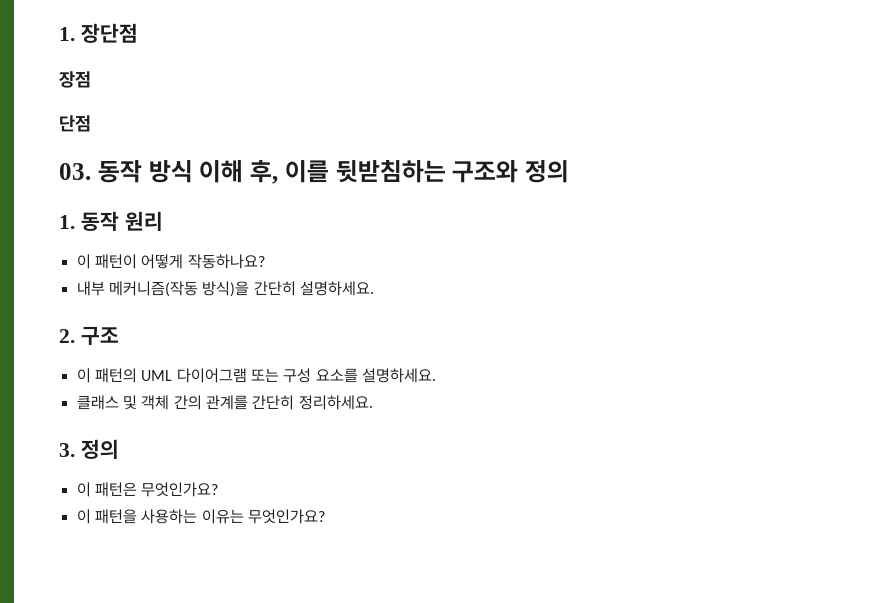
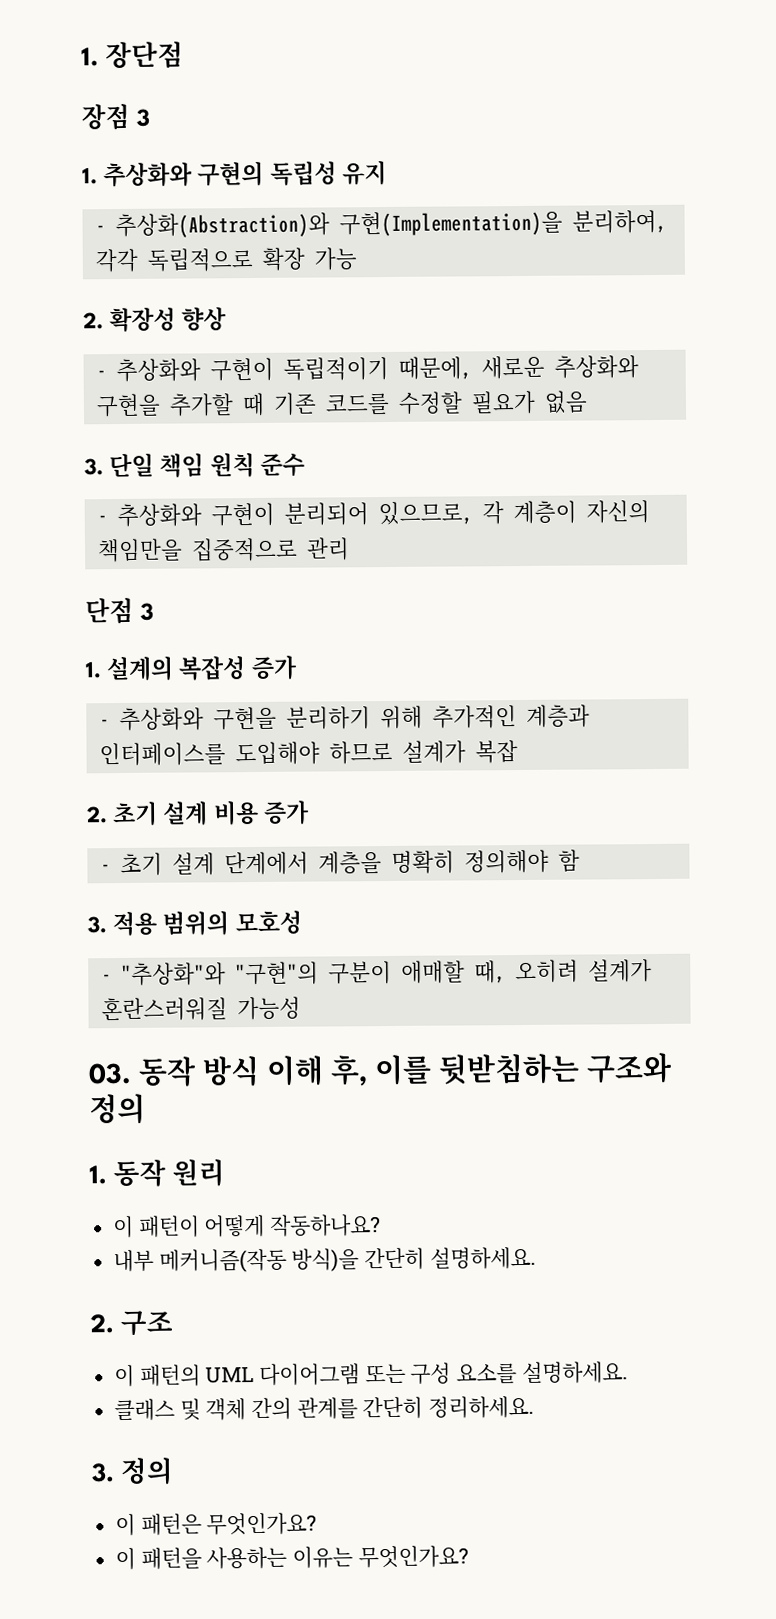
- 장점
- 단점
+ 장점 3
+ 1. 추상화와 구현의 독립성 유지
+ - 추상화(Abstraction)와 구현(Implementation)을 분리하여, 각각 독립적으로 확장 가능
+ 2. 확장성 향상
+ - 추상화와 구현이 독립적이기 때문에, 새로운 추상화와 구현을 추가할 때 기존 코드를 수정할 필요가 없음
+ 3. 단일 책임 원칙 준수
+ - 추상화와 구현이 분리되어 있으므로, 각 계층이 자신의 책임만을 집중적으로 관리
+ 단점 3
+ 1. 설계의 복잡성 증가
+ - 추상화와 구현을 분리하기 위해 추가적인 계층과 인터페이스를 도입해야 하므로 설계가 복잡
+ 2. 초기 설계 비용 증가
+ - 초기 설계 단계에서 계층을 명확히 정의해야 함
+ 3. 적용 범위의 모호성
+ - "추상화"와 "구현"의 구분이 애매할 때, 오히려 설계가 혼란스러워질 가능성

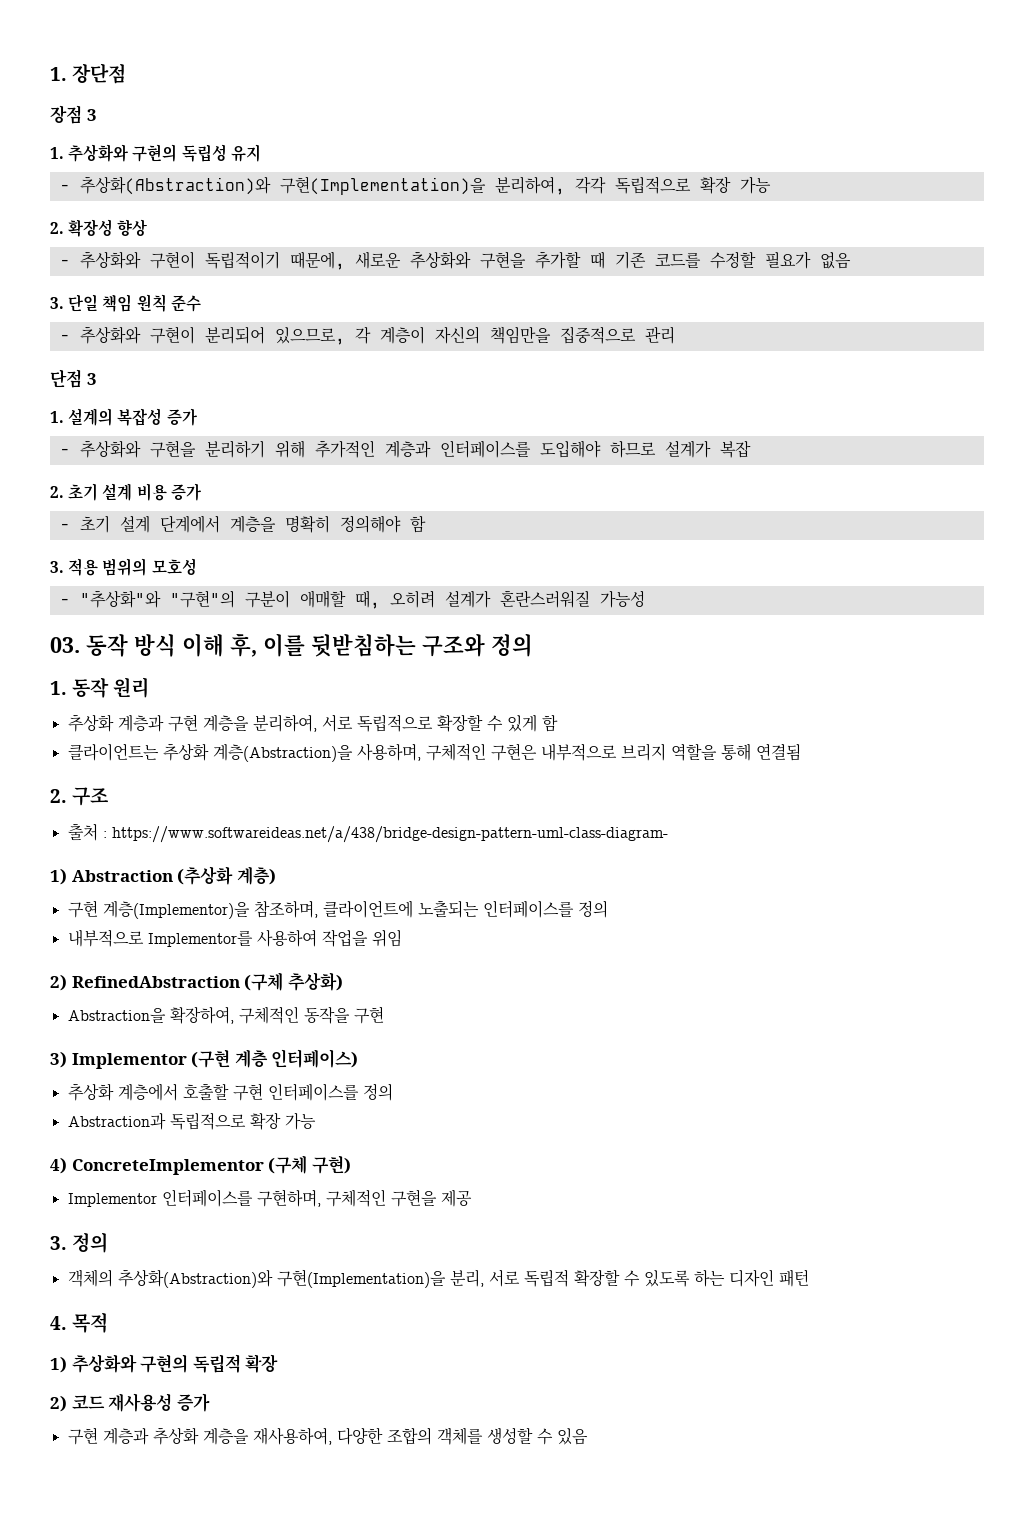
- 이 패턴이 어떻게 작동하나요?
- 내부 메커니즘(작동 방식)을 간단히 설명하세요.
+ 추상화 계층과 구현 계층을 분리하여, 서로 독립적으로 확장할 수 있게 함
+ 클라이언트는 추상화 계층(Abstraction)을 사용하며, 구체적인 구현은 내부적으로 브리지 역할을 통해 연결됨
  2. 구조
- 이 패턴의 UML 다이어그램 또는 구성 요소를 설명하세요.
- 클래스 및 객체 간의 관계를 간단히 정리하세요.
+ 출처 : https://www.softwareideas.net/a/438/bridge-design-pattern-uml-class-diagram-
+ 1) Abstraction (추상화 계층)
+ 구현 계층(Implementor)을 참조하며, 클라이언트에 노출되는 인터페이스를 정의
+ 내부적으로 Implementor를 사용하여 작업을 위임
+ 2) RefinedAbstraction (구체 추상화)
+ Abstraction을 확장하여, 구체적인 동작을 구현
+ 3) Implementor (구현 계층 인터페이스)
+ 추상화 계층에서 호출할 구현 인터페이스를 정의
+ Abstraction과 독립적으로 확장 가능
+ 4) ConcreteImplementor (구체 구현)
+ Implementor 인터페이스를 구현하며, 구체적인 구현을 제공
  3. 정의
- 이 패턴은 무엇인가요?
- 이 패턴을 사용하는 이유는 무엇인가요?
+ 객체의 추상화(Abstraction)와 구현(Implementation)을 분리, 서로 독립적 확장할 수 있도록 하는 디자인 패턴
+ 4. 목적
+ 1) 추상화와 구현의 독립적 확장
+ 2) 코드 재사용성 증가
+ 구현 계층과 추상화 계층을 재사용하여, 다양한 조합의 객체를 생성할 수 있음

